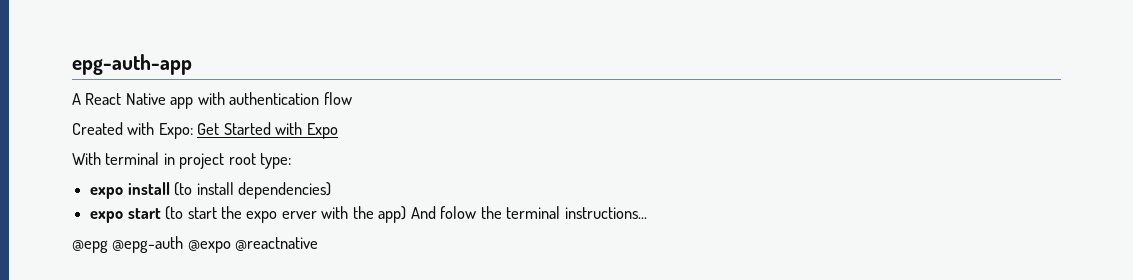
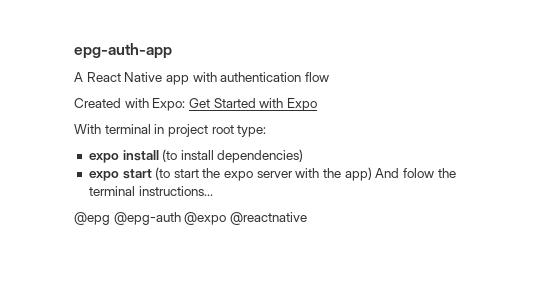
- expo start (to start the expo erver with the app) And folow the terminal instructions...
+ expo start (to start the expo server with the app) And folow the terminal instructions...

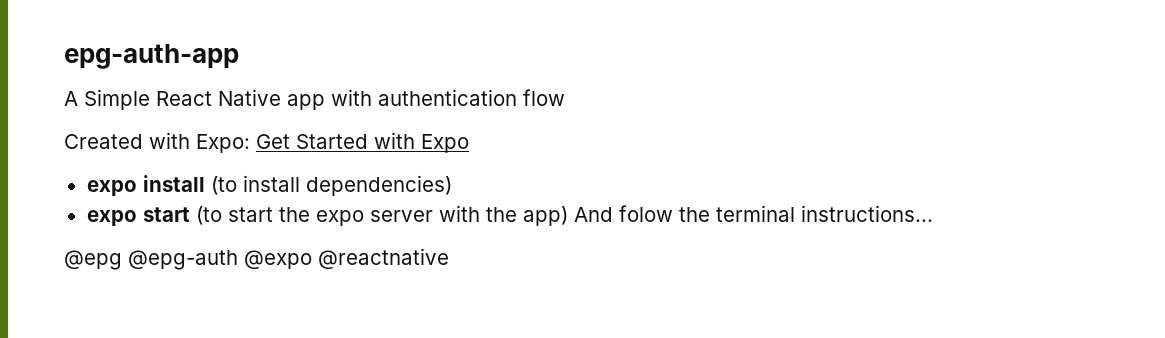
- A React Native app with authentication flow
+ A Simple React Native app with authentication flow
- With terminal in project root type:

